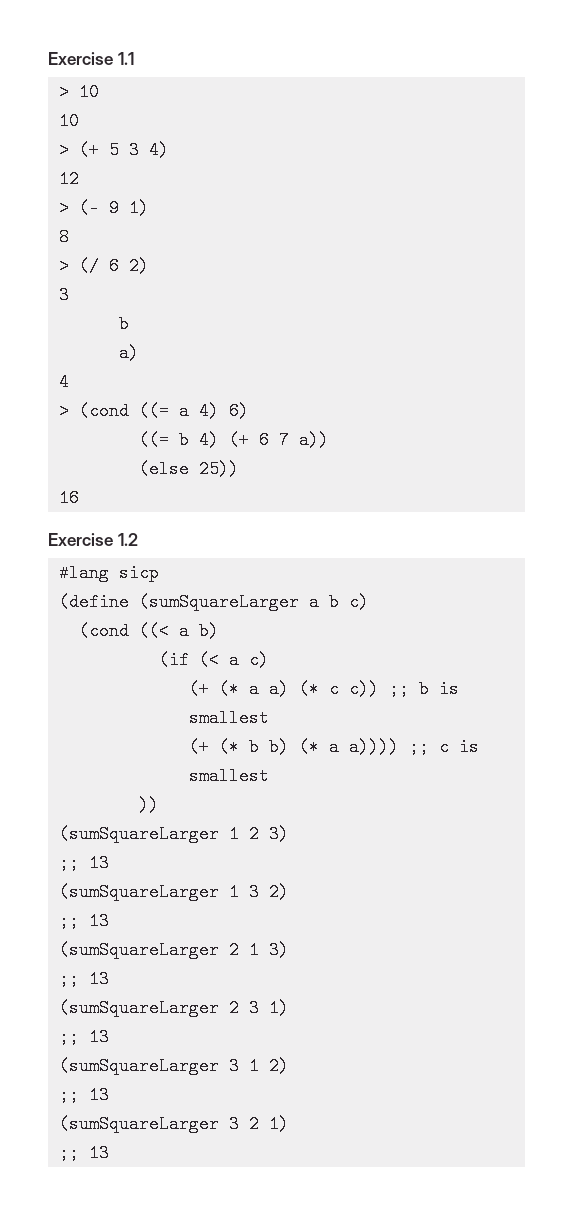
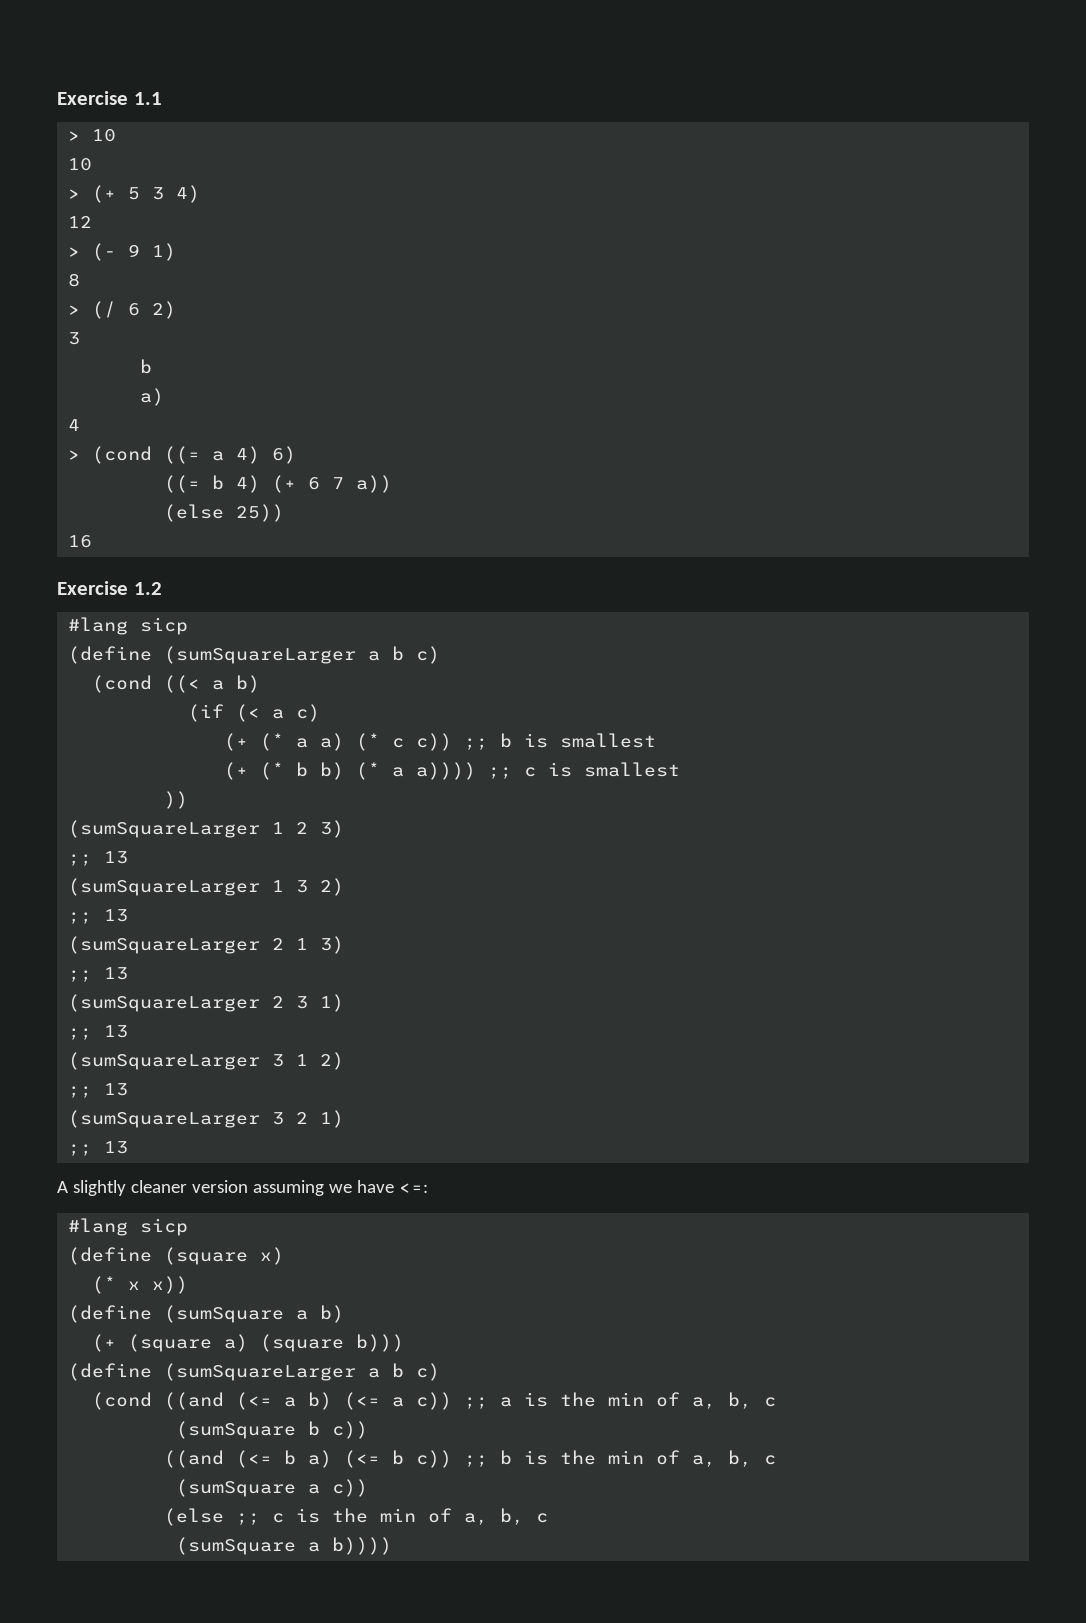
+ A slightly cleaner version assuming we have <=:
+ #lang sicp
+ (define (square x)
+ (* x x))
+ (define (sumSquare a b)
+ (+ (square a) (square b)))
+ (define (sumSquareLarger a b c)
+ (cond ((and (<= a b) (<= a c)) ;; a is the min of a, b, c
+ (sumSquare b c))
+ ((and (<= b a) (<= b c)) ;; b is the min of a, b, c
+ (sumSquare a c))
+ (else ;; c is the min of a, b, c
+ (sumSquare a b))))

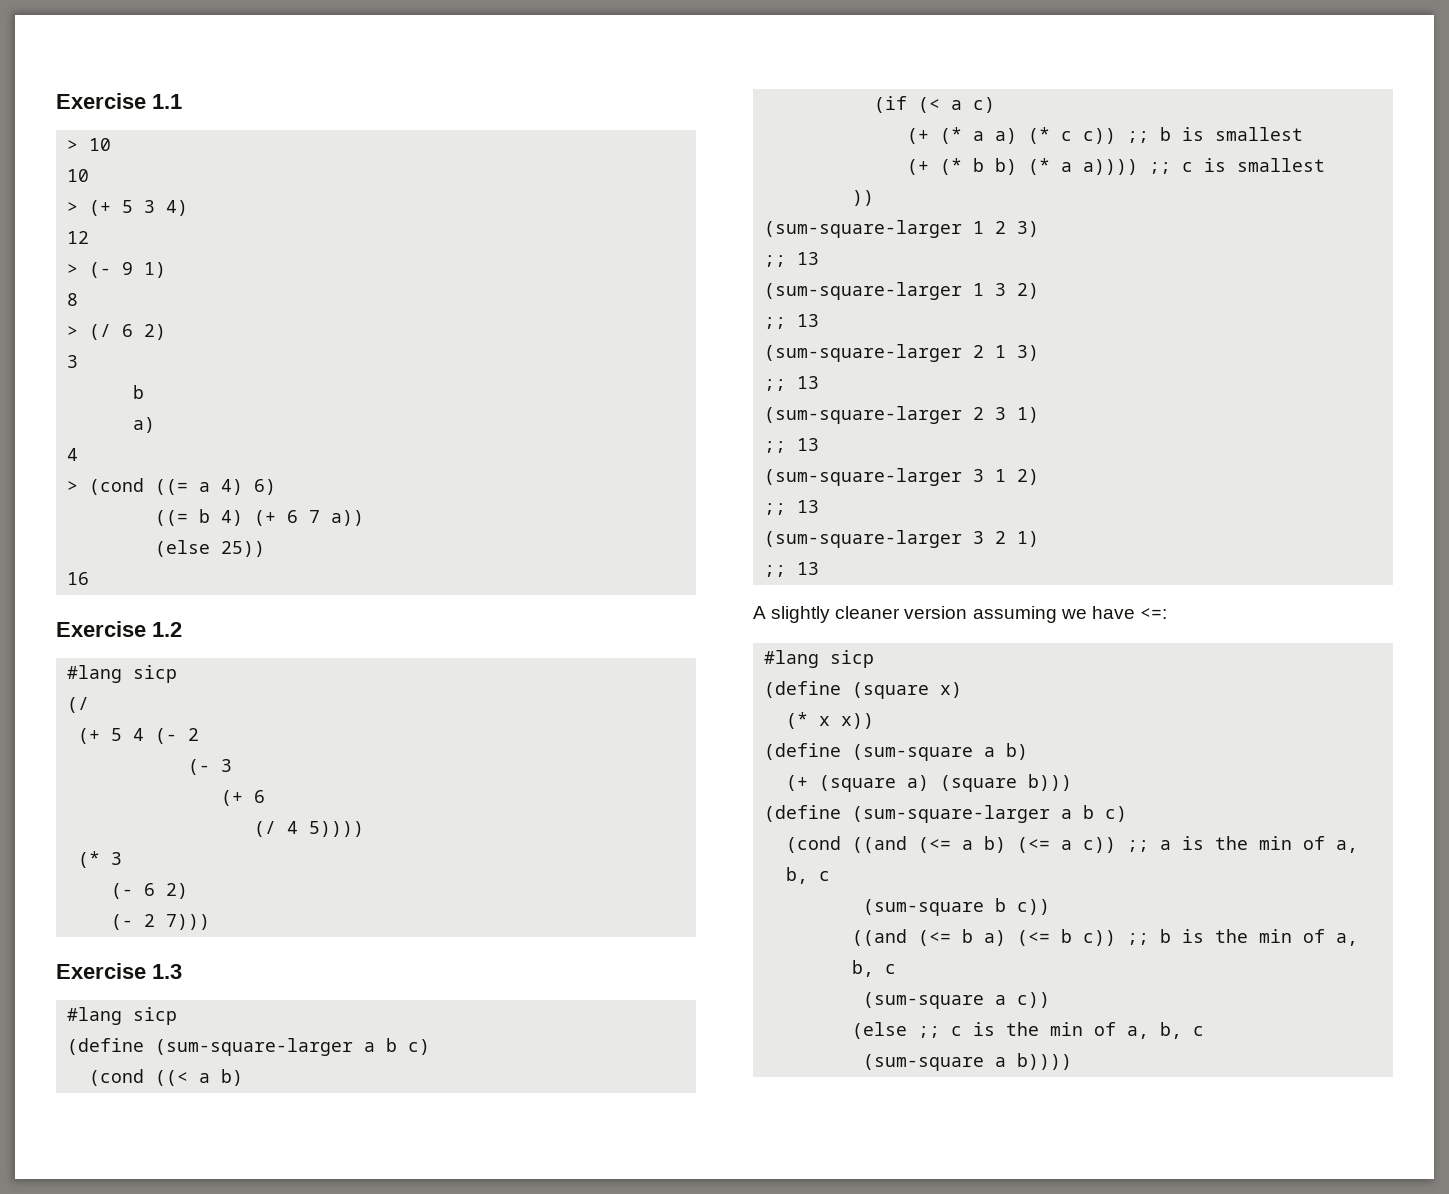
  Exercise 1.2
  #lang sicp
- (define (sumSquareLarger a b c)
+ (/
+ (+ 5 4 (- 2
+ (- 3
+ (+ 6
+ (/ 4 5))))
+ (* 3
+ (- 6 2)
+ (- 2 7)))
+ Exercise 1.3
+ #lang sicp
+ (define (sum-square-larger a b c)
- (sumSquareLarger 1 2 3)
+ (sum-square-larger 1 2 3)
- (sumSquareLarger 1 3 2)
+ (sum-square-larger 1 3 2)
- (sumSquareLarger 2 1 3)
+ (sum-square-larger 2 1 3)
- (sumSquareLarger 2 3 1)
+ (sum-square-larger 2 3 1)
- (sumSquareLarger 3 1 2)
+ (sum-square-larger 3 1 2)
- (sumSquareLarger 3 2 1)
+ (sum-square-larger 3 2 1)
- (define (sumSquare a b)
+ (define (sum-square a b)
  (+ (square a) (square b)))
- (define (sumSquareLarger a b c)
+ (define (sum-square-larger a b c)
- (sumSquare b c))
+ (sum-square b c))
- (sumSquare a c))
+ (sum-square a c))
- (sumSquare a b))))
+ (sum-square a b))))

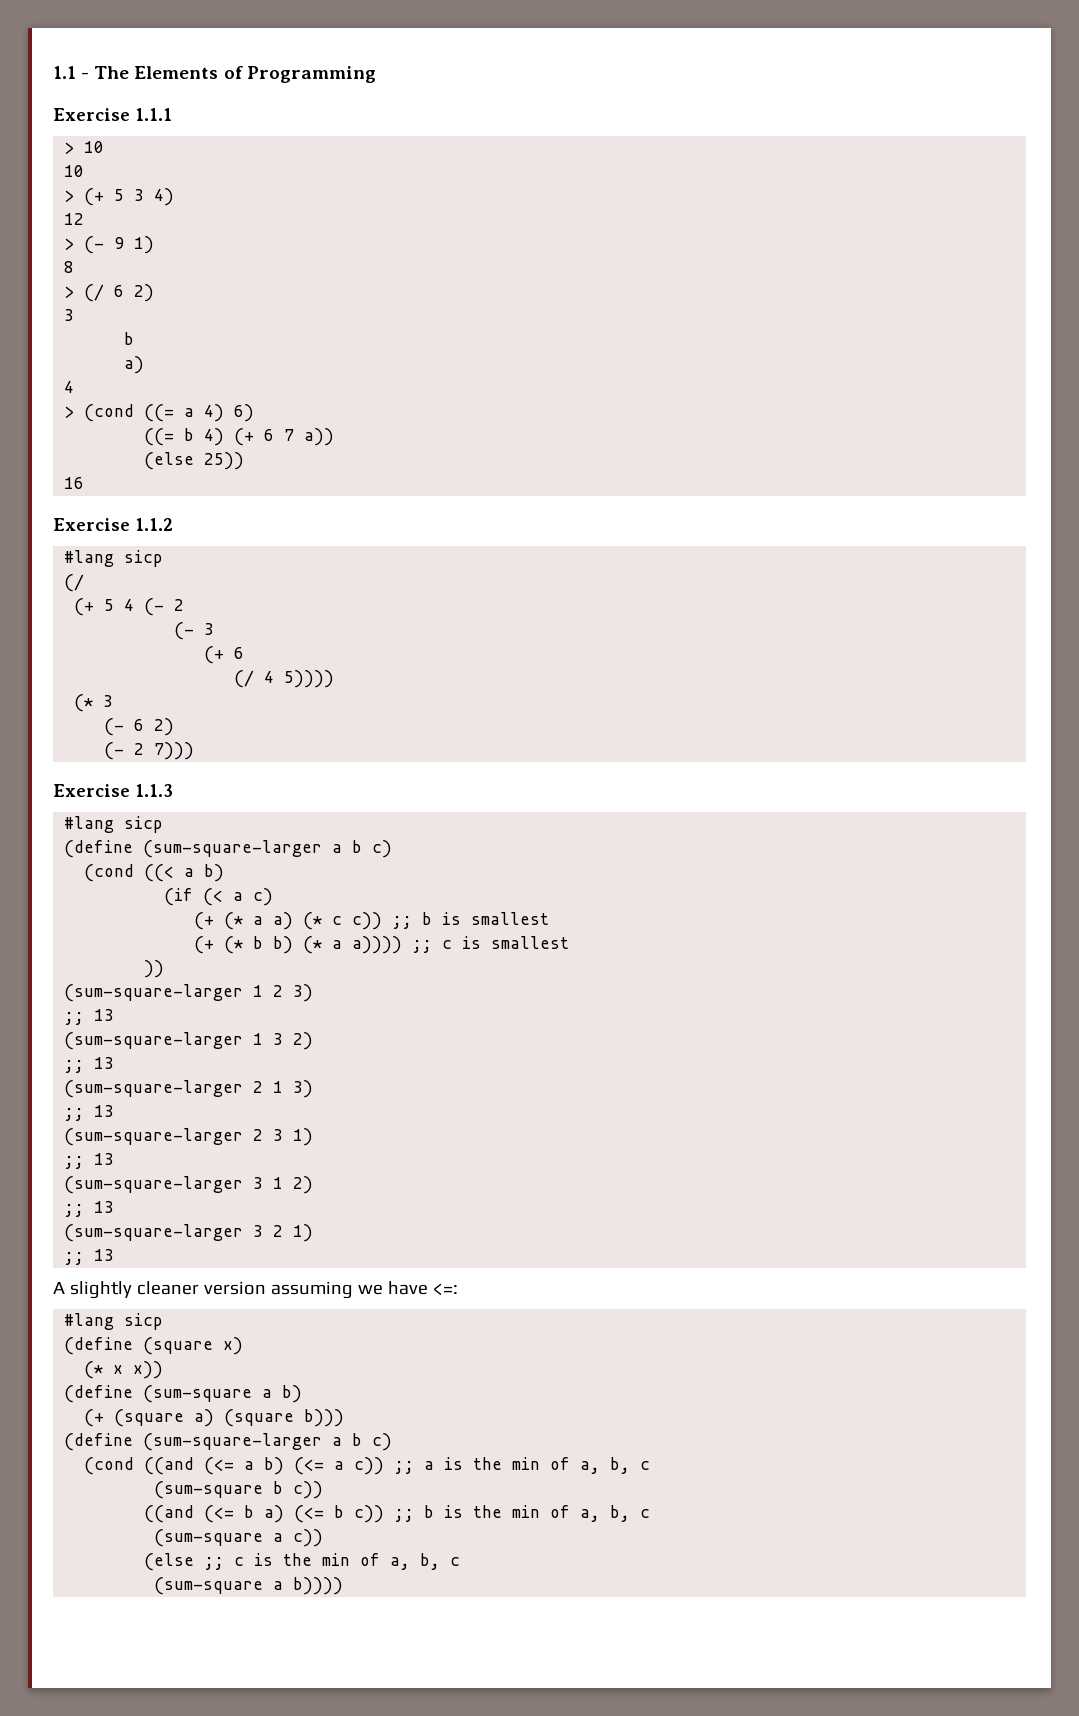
- Exercise 1.1
+ 1.1 - The Elements of Programming
+ Exercise 1.1.1
- Exercise 1.2
+ Exercise 1.1.2
- Exercise 1.3
+ Exercise 1.1.3

